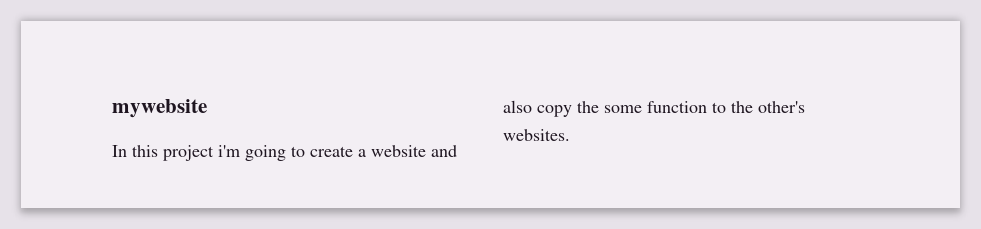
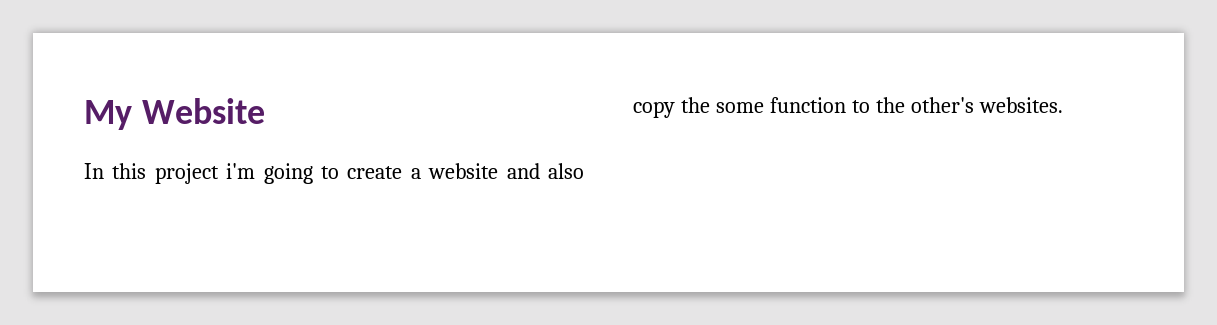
- mywebsite
+ My Website

